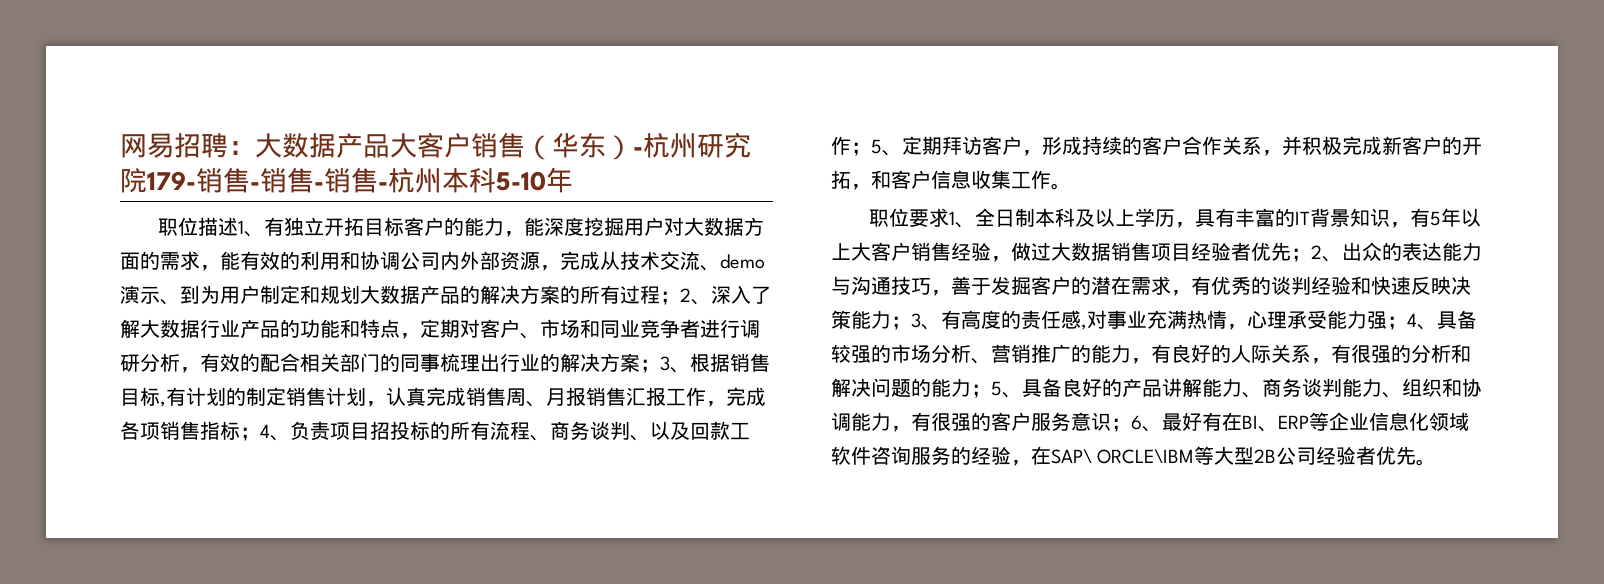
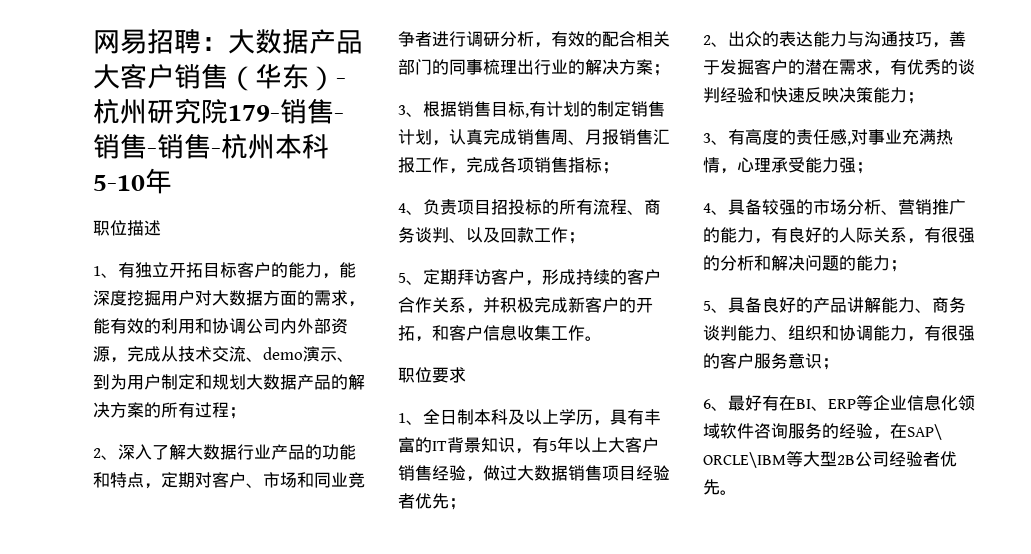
- 职位描述1、有独立开拓目标客户的能力，能深度挖掘用户对大数据方面的需求，能有效的利用和协调公司内外部资源，完成从技术交流、demo演示、到为用户制定和规划大数据产品的解决方案的所有过程；2、深入了解大数据行业产品的功能和特点，定期对客户、市场和同业竞争者进行调研分析，有效的配合相关部门的同事梳理出行业的解决方案；3、根据销售目标,有计划的制定销售计划，认真完成销售周、月报销售汇报工作，完成各项销售指标；4、负责项目招投标的所有流程、商务谈判、以及回款工作；5、定期拜访客户，形成持续的客户合作关系，并积极完成新客户的开拓，和客户信息收集工作。
+ 职位描述
+ 1、有独立开拓目标客户的能力，能深度挖掘用户对大数据方面的需求，能有效的利用和协调公司内外部资源，完成从技术交流、demo演示、到为用户制定和规划大数据产品的解决方案的所有过程；
+ 2、深入了解大数据行业产品的功能和特点，定期对客户、市场和同业竞争者进行调研分析，有效的配合相关部门的同事梳理出行业的解决方案；
+ 3、根据销售目标,有计划的制定销售计划，认真完成销售周、月报销售汇报工作，完成各项销售指标；
+ 4、负责项目招投标的所有流程、商务谈判、以及回款工作；
+ 5、定期拜访客户，形成持续的客户合作关系，并积极完成新客户的开拓，和客户信息收集工作。
- 职位要求1、全日制本科及以上学历，具有丰富的IT背景知识，有5年以上大客户销售经验，做过大数据销售项目经验者优先；2、出众的表达能力与沟通技巧，善于发掘客户的潜在需求，有优秀的谈判经验和快速反映决策能力；3、有高度的责任感,对事业充满热情，心理承受能力强；4、具备较强的市场分析、营销推广的能力，有良好的人际关系，有很强的分析和解决问题的能力；5、具备良好的产品讲解能力、商务谈判能力、组织和协调能力，有很强的客户服务意识；6、最好有在BI、ERP等企业信息化领域软件咨询服务的经验，在SAP\ ORCLE\IBM等大型2B公司经验者优先。
+ 职位要求
+ 1、全日制本科及以上学历，具有丰富的IT背景知识，有5年以上大客户销售经验，做过大数据销售项目经验者优先；
+ 2、出众的表达能力与沟通技巧，善于发掘客户的潜在需求，有优秀的谈判经验和快速反映决策能力；
+ 3、有高度的责任感,对事业充满热情，心理承受能力强；
+ 4、具备较强的市场分析、营销推广的能力，有良好的人际关系，有很强的分析和解决问题的能力；
+ 5、具备良好的产品讲解能力、商务谈判能力、组织和协调能力，有很强的客户服务意识；
+ 6、最好有在BI、ERP等企业信息化领域软件咨询服务的经验，在SAP\ ORCLE\IBM等大型2B公司经验者优先。

